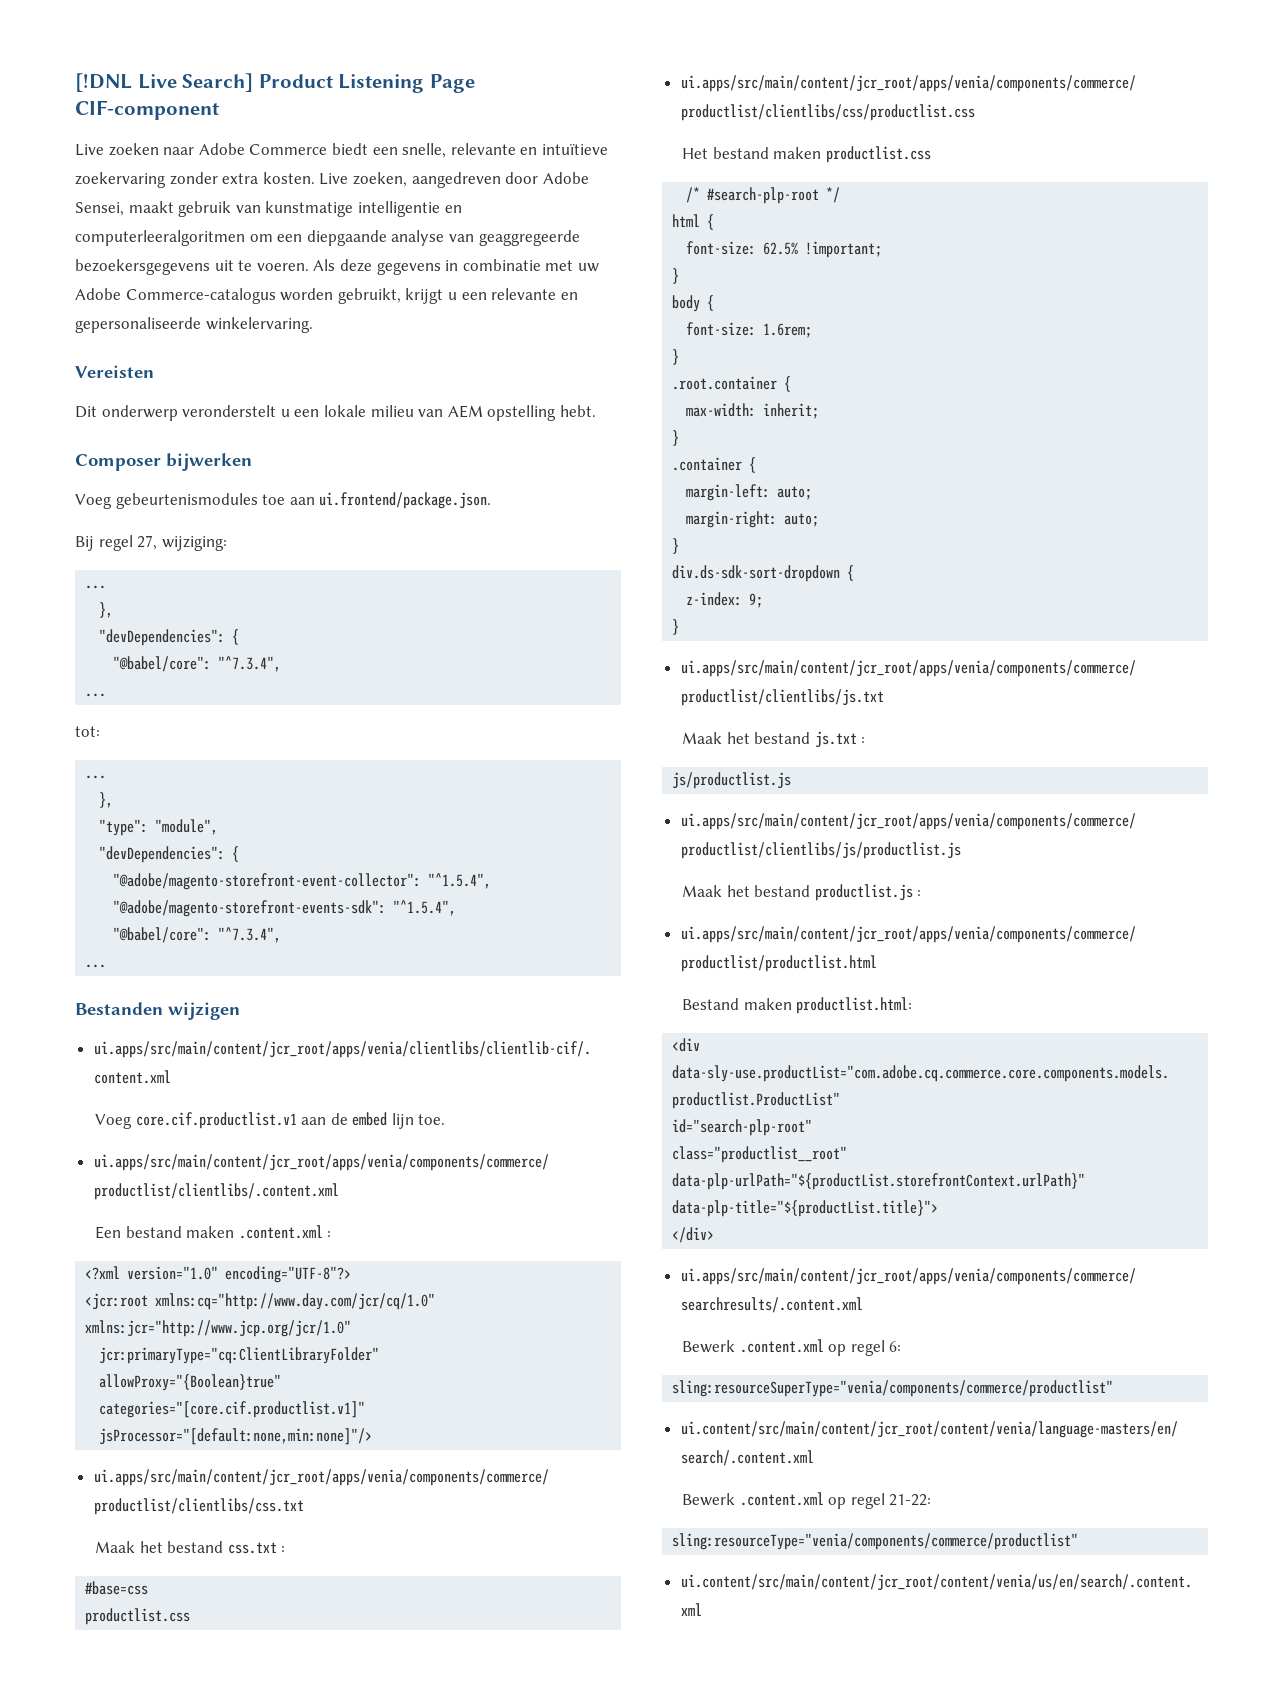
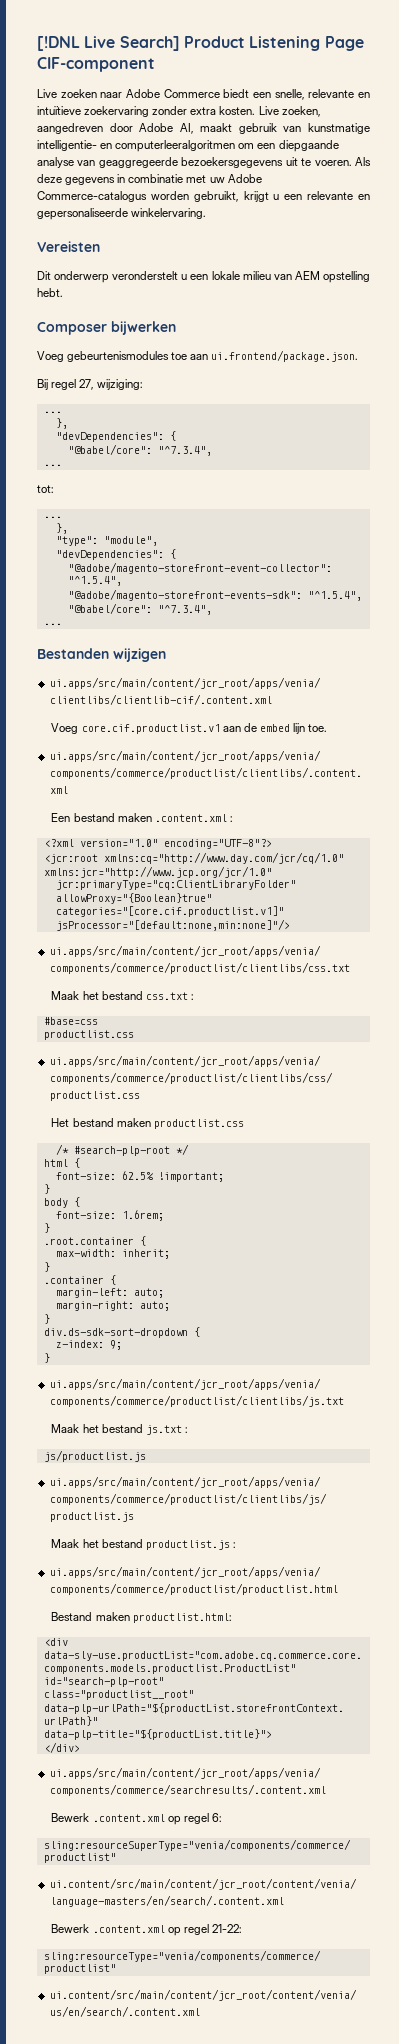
- Live zoeken, aangedreven door Adobe Sensei, maakt gebruik van kunstmatige intelligentie en computerleeralgoritmen om een diepgaande analyse van geaggregeerde bezoekersgegevens uit te voeren.
+ Live zoeken, aangedreven door Adobe AI, maakt gebruik van kunstmatige intelligentie- en computerleeralgoritmen om een diepgaande analyse van geaggregeerde bezoekersgegevens uit te voeren.

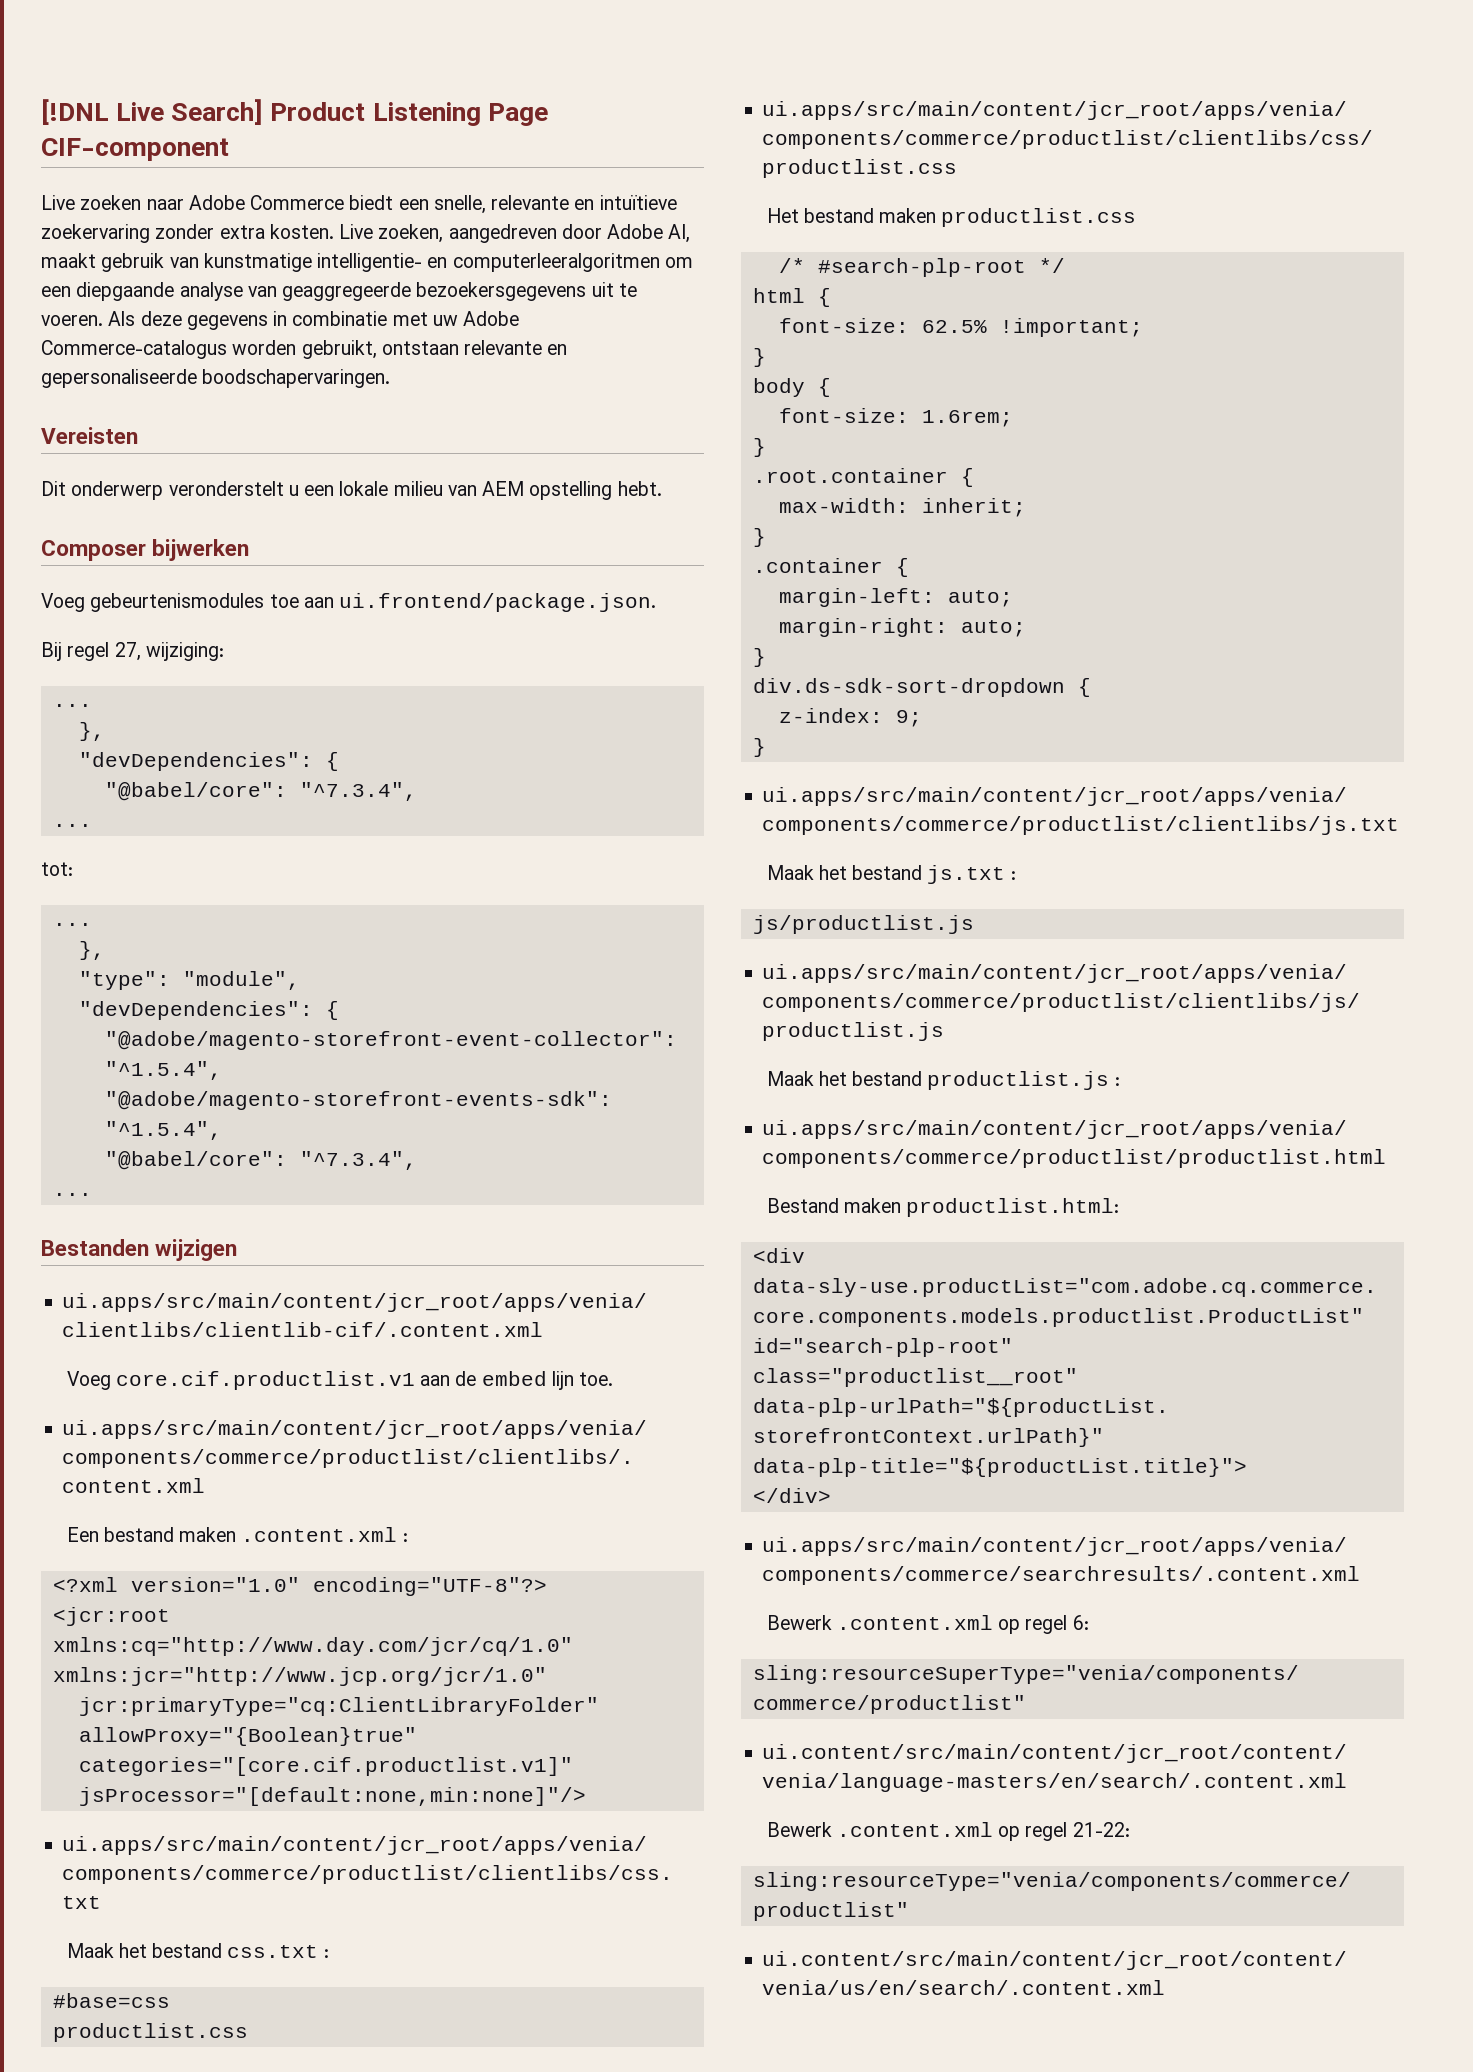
- Als deze gegevens in combinatie met uw Adobe Commerce-catalogus worden gebruikt, krijgt u een relevante en gepersonaliseerde winkelervaring.
+ Als deze gegevens in combinatie met uw Adobe Commerce-catalogus worden gebruikt, ontstaan relevante en gepersonaliseerde boodschapervaringen.

